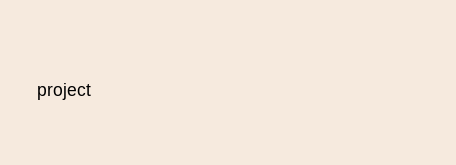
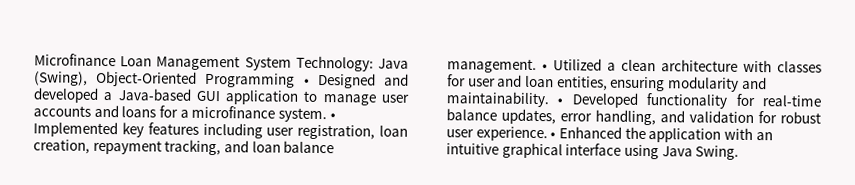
- project
+ Microfinance Loan Management System Technology: Java (Swing), Object-Oriented Programming • Designed and developed a Java-based GUI application to manage user accounts and loans for a microfinance system. • Implemented key features including user registration, loan creation, repayment tracking, and loan balance management. • Utilized a clean architecture with classes for user and loan entities, ensuring modularity and maintainability. • Developed functionality for real-time balance updates, error handling, and validation for robust user experience. • Enhanced the application with an intuitive graphical interface using Java Swing.

